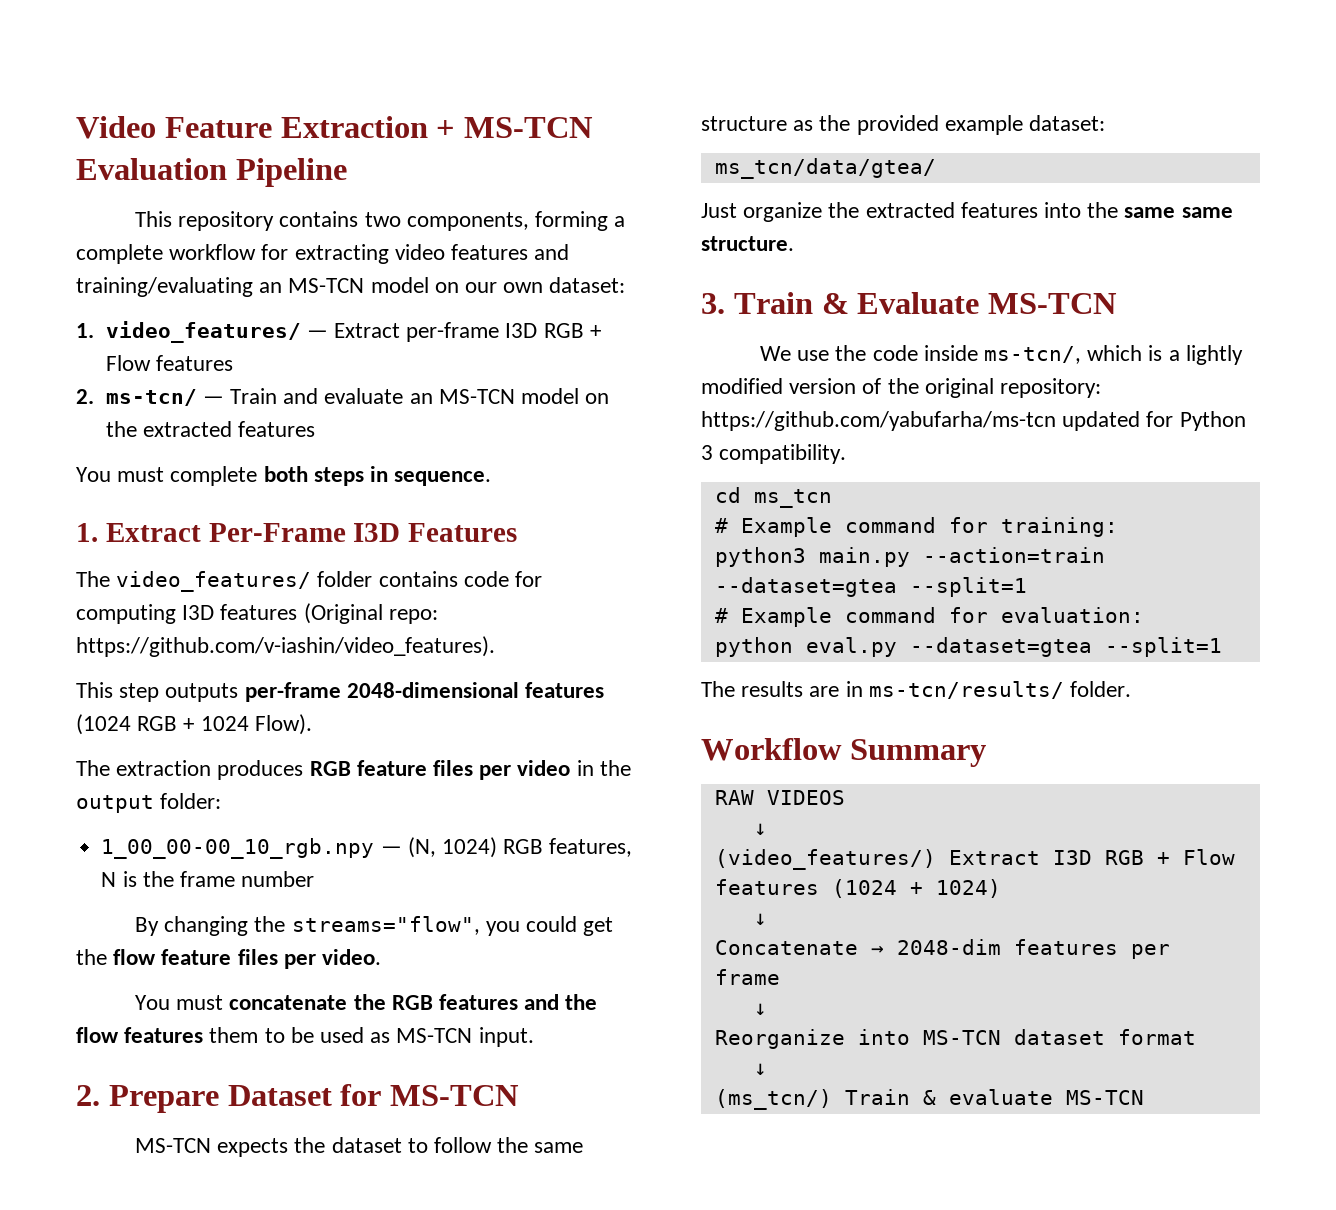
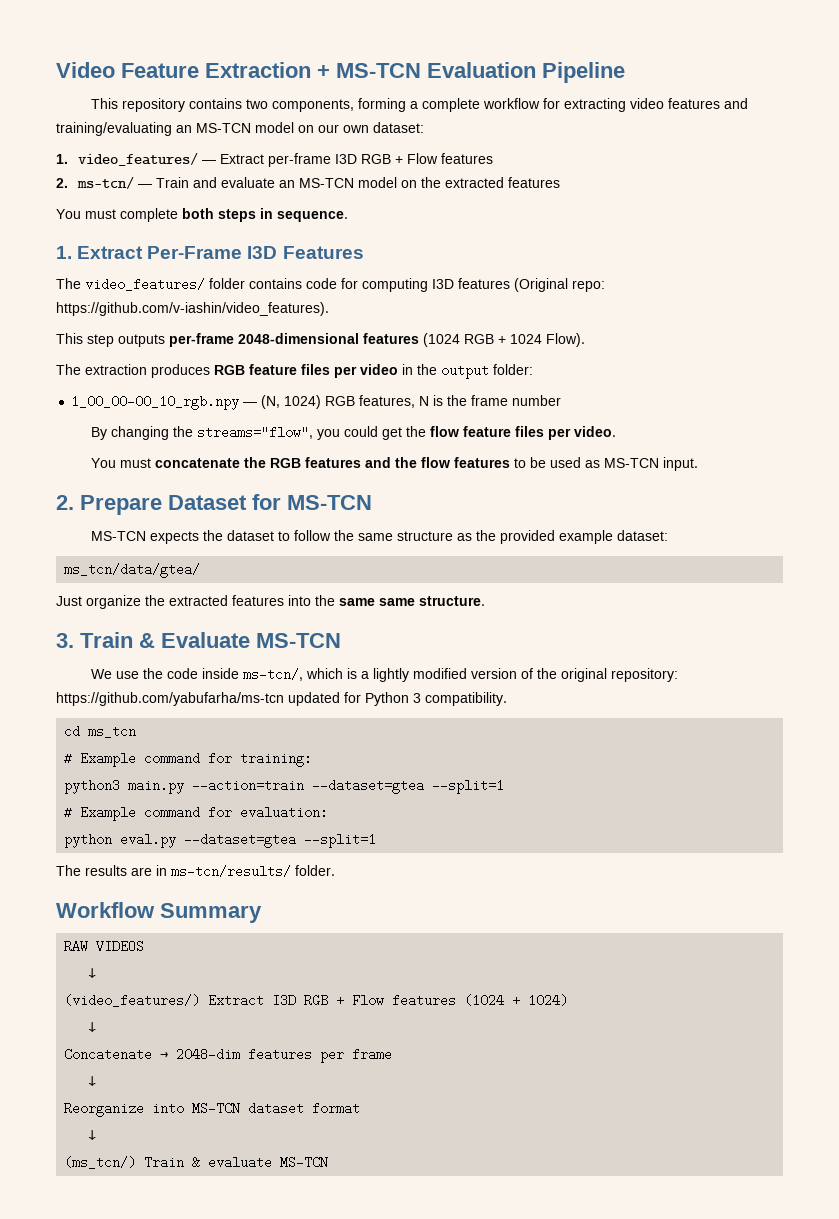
- You must concatenate the RGB features and the flow features them to be used as MS-TCN input.
+ You must concatenate the RGB features and the flow features to be used as MS-TCN input.

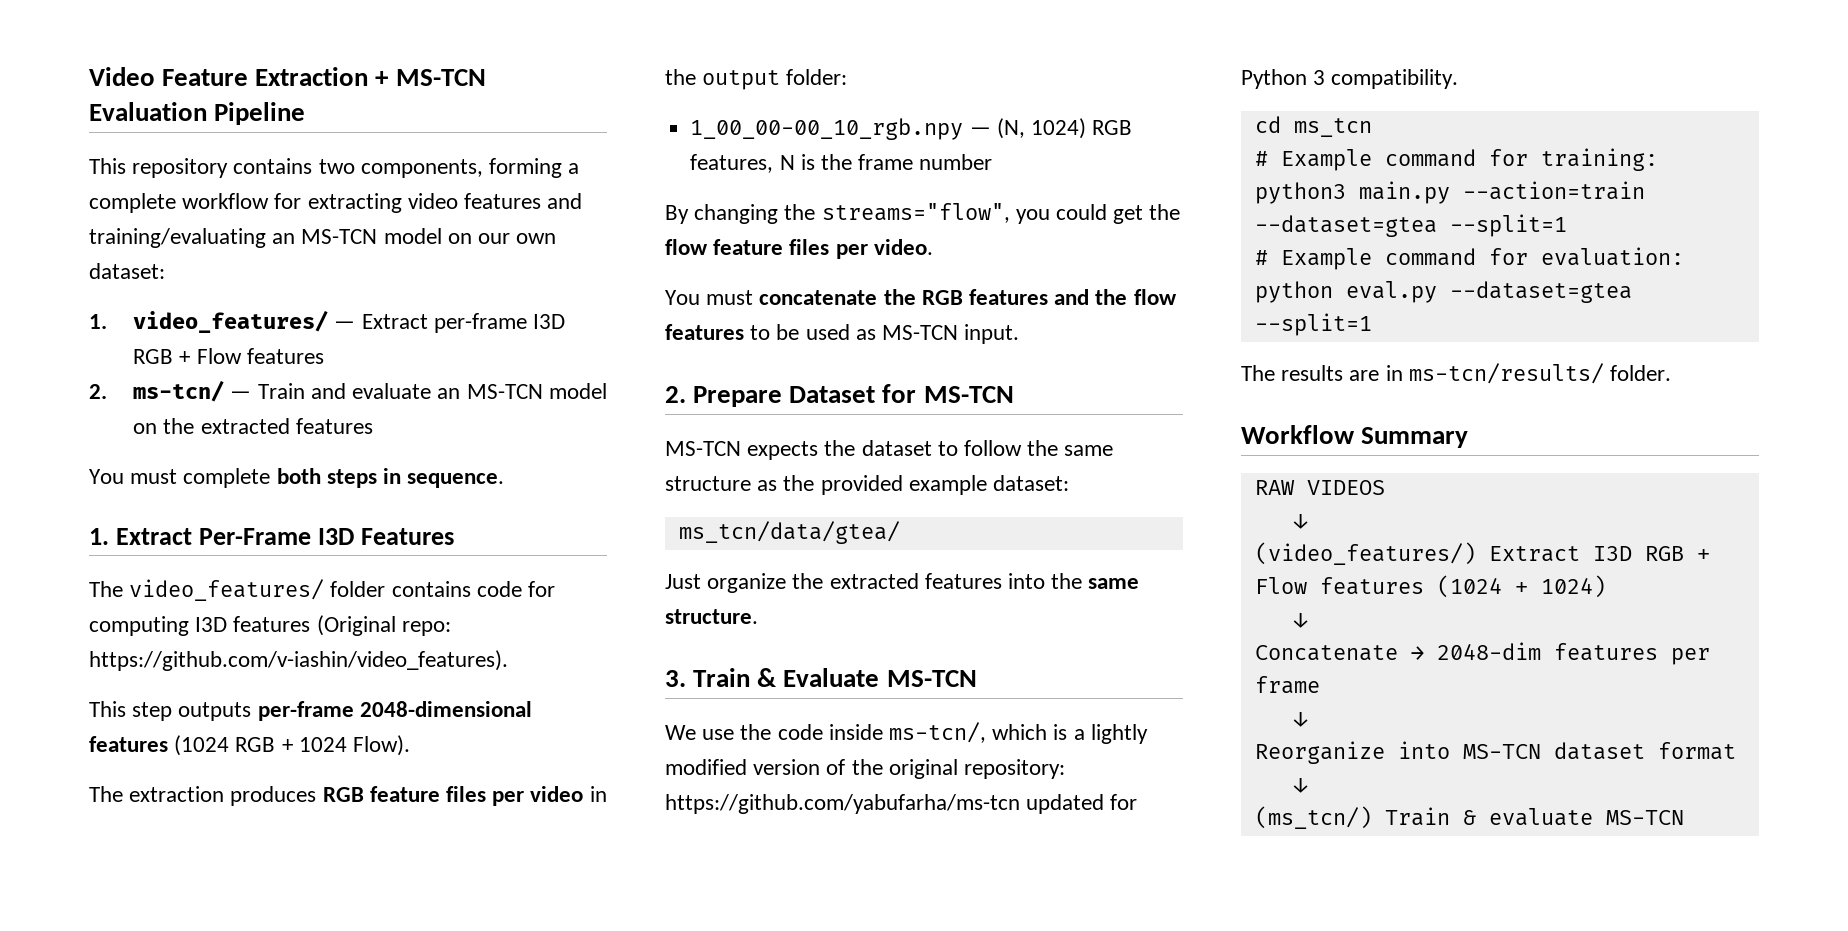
- Just organize the extracted features into the same same structure.
+ Just organize the extracted features into the same structure.

